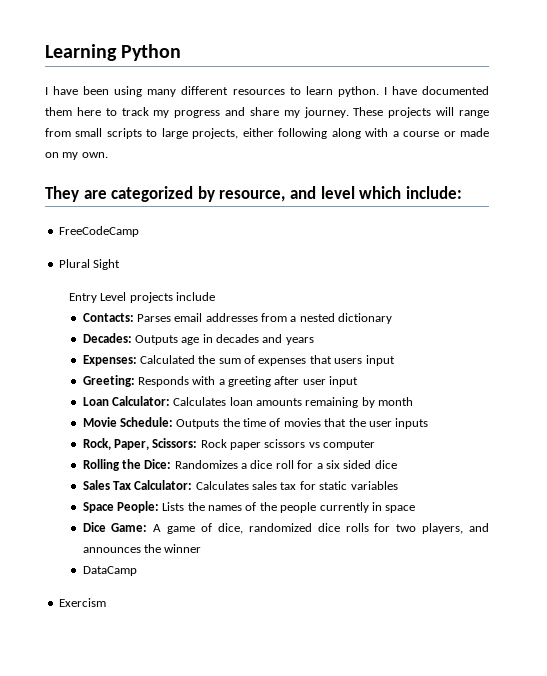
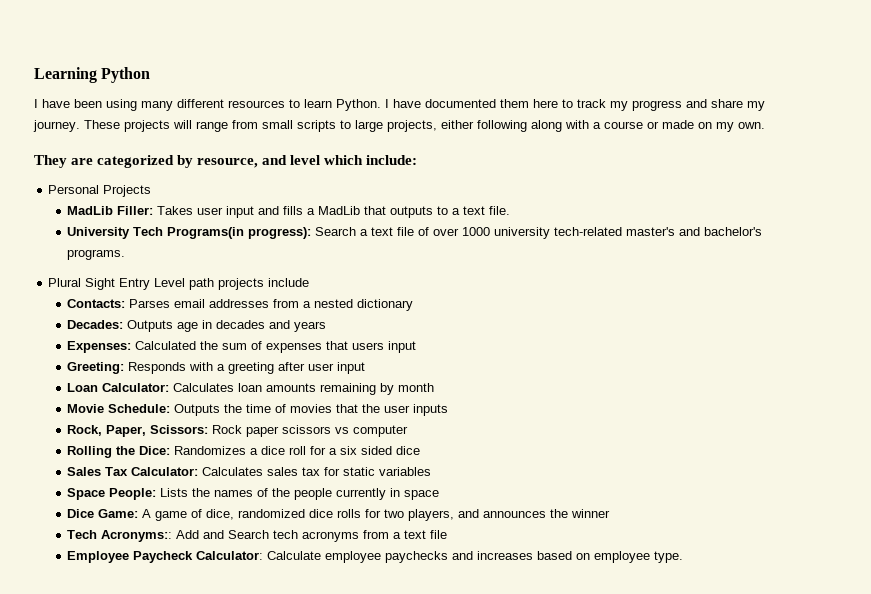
- I have been using many different resources to learn python.
+ I have been using many different resources to learn Python.
- FreeCodeCamp
+ Personal Projects
+ MadLib Filler: Takes user input and fills a MadLib that outputs to a text file.
+ University Tech Programs(in progress): Search a text file of over 1000 university tech-related master's and bachelor's programs.
- Plural Sight
- Entry Level projects include
+ Plural Sight Entry Level path projects include
- DataCamp
- Exercism
+ Tech Acronyms:: Add and Search tech acronyms from a text file
+ Employee Paycheck Calculator: Calculate employee paychecks and increases based on employee type.

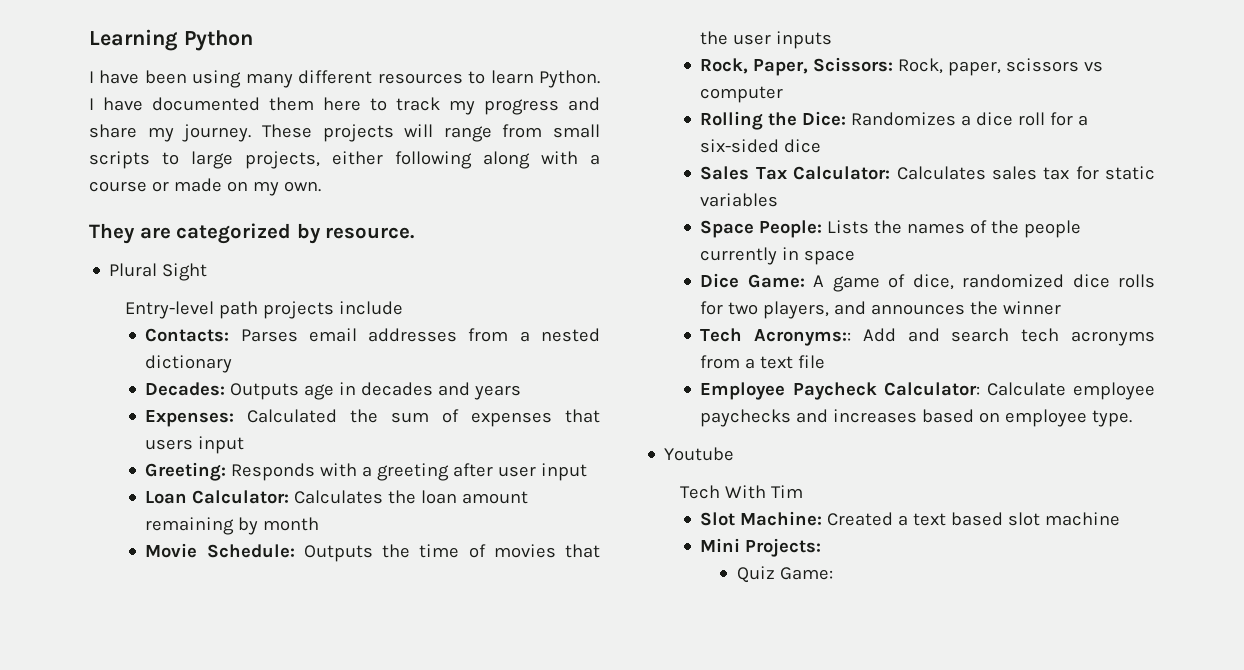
- They are categorized by resource, and level which include:
- Personal Projects
- MadLib Filler: Takes user input and fills a MadLib that outputs to a text file.
- University Tech Programs(in progress): Search a text file of over 1000 university tech-related master's and bachelor's programs.
+ They are categorized by resource.
- Plural Sight Entry Level path projects include
+ Plural Sight
+ Entry-level path projects include
- Loan Calculator: Calculates loan amounts remaining by month
+ Loan Calculator: Calculates the loan amount remaining by month
- Rock, Paper, Scissors: Rock paper scissors vs computer
+ Rock, Paper, Scissors: Rock, paper, scissors vs computer
- Rolling the Dice: Randomizes a dice roll for a six sided dice
+ Rolling the Dice: Randomizes a dice roll for a six-sided dice
- Tech Acronyms:: Add and Search tech acronyms from a text file
+ Tech Acronyms:: Add and search tech acronyms from a text file
+ Youtube
+ Tech With Tim
+ Slot Machine: Created a text based slot machine
+ Mini Projects:
+ Quiz Game:

